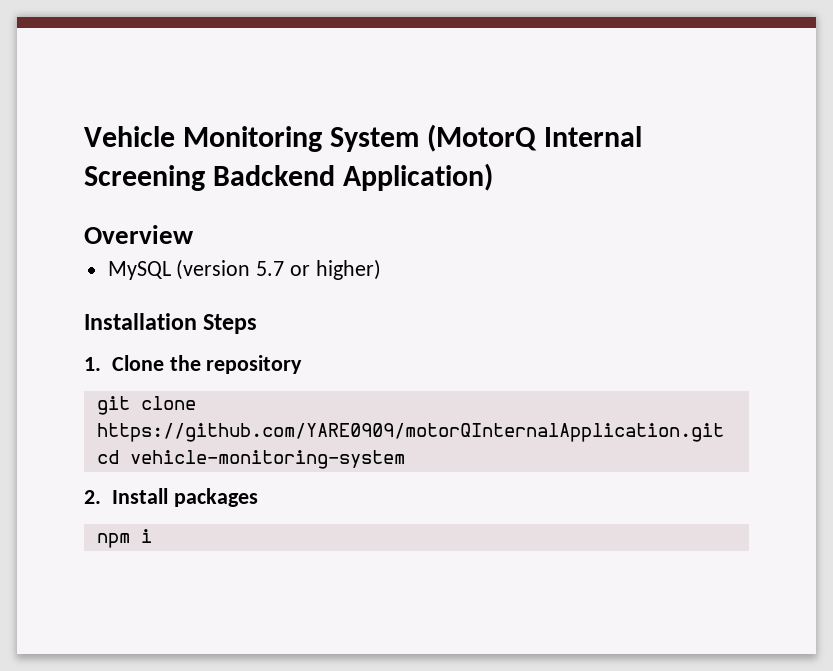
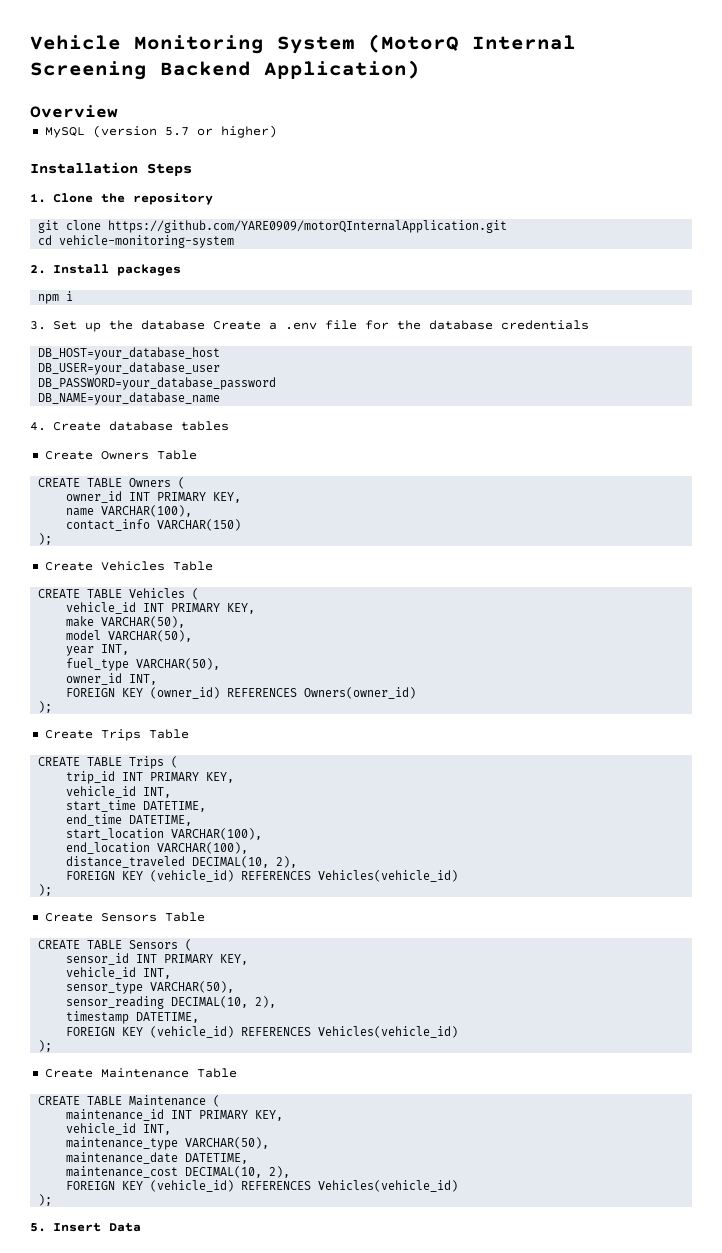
- Vehicle Monitoring System (MotorQ Internal Screening Badckend Application)
+ Vehicle Monitoring System (MotorQ Internal Screening Backend Application)
+ 3. Set up the database Create a .env file for the database credentials
+ DB_HOST=your_database_host
+ DB_USER=your_database_user
+ DB_PASSWORD=your_database_password
+ DB_NAME=your_database_name
+ 4. Create database tables
+ Create Owners Table
+ CREATE TABLE Owners (
+ owner_id INT PRIMARY KEY,
+ name VARCHAR(100),
+ contact_info VARCHAR(150)
+ );
+ Create Vehicles Table
+ CREATE TABLE Vehicles (
+ vehicle_id INT PRIMARY KEY,
+ make VARCHAR(50),
+ model VARCHAR(50),
+ year INT,
+ fuel_type VARCHAR(50),
+ owner_id INT,
+ FOREIGN KEY (owner_id) REFERENCES Owners(owner_id)
+ );
+ Create Trips Table
+ CREATE TABLE Trips (
+ trip_id INT PRIMARY KEY,
+ vehicle_id INT,
+ start_time DATETIME,
+ end_time DATETIME,
+ start_location VARCHAR(100),
+ end_location VARCHAR(100),
+ distance_traveled DECIMAL(10, 2),
+ FOREIGN KEY (vehicle_id) REFERENCES Vehicles(vehicle_id)
+ );
+ Create Sensors Table
+ CREATE TABLE Sensors (
+ sensor_id INT PRIMARY KEY,
+ vehicle_id INT,
+ sensor_type VARCHAR(50),
+ sensor_reading DECIMAL(10, 2),
+ timestamp DATETIME,
+ FOREIGN KEY (vehicle_id) REFERENCES Vehicles(vehicle_id)
+ );
+ Create Maintenance Table
+ CREATE TABLE Maintenance (
+ maintenance_id INT PRIMARY KEY,
+ vehicle_id INT,
+ maintenance_type VARCHAR(50),
+ maintenance_date DATETIME,
+ maintenance_cost DECIMAL(10, 2),
+ FOREIGN KEY (vehicle_id) REFERENCES Vehicles(vehicle_id)
+ );
+ 5. Insert Data

